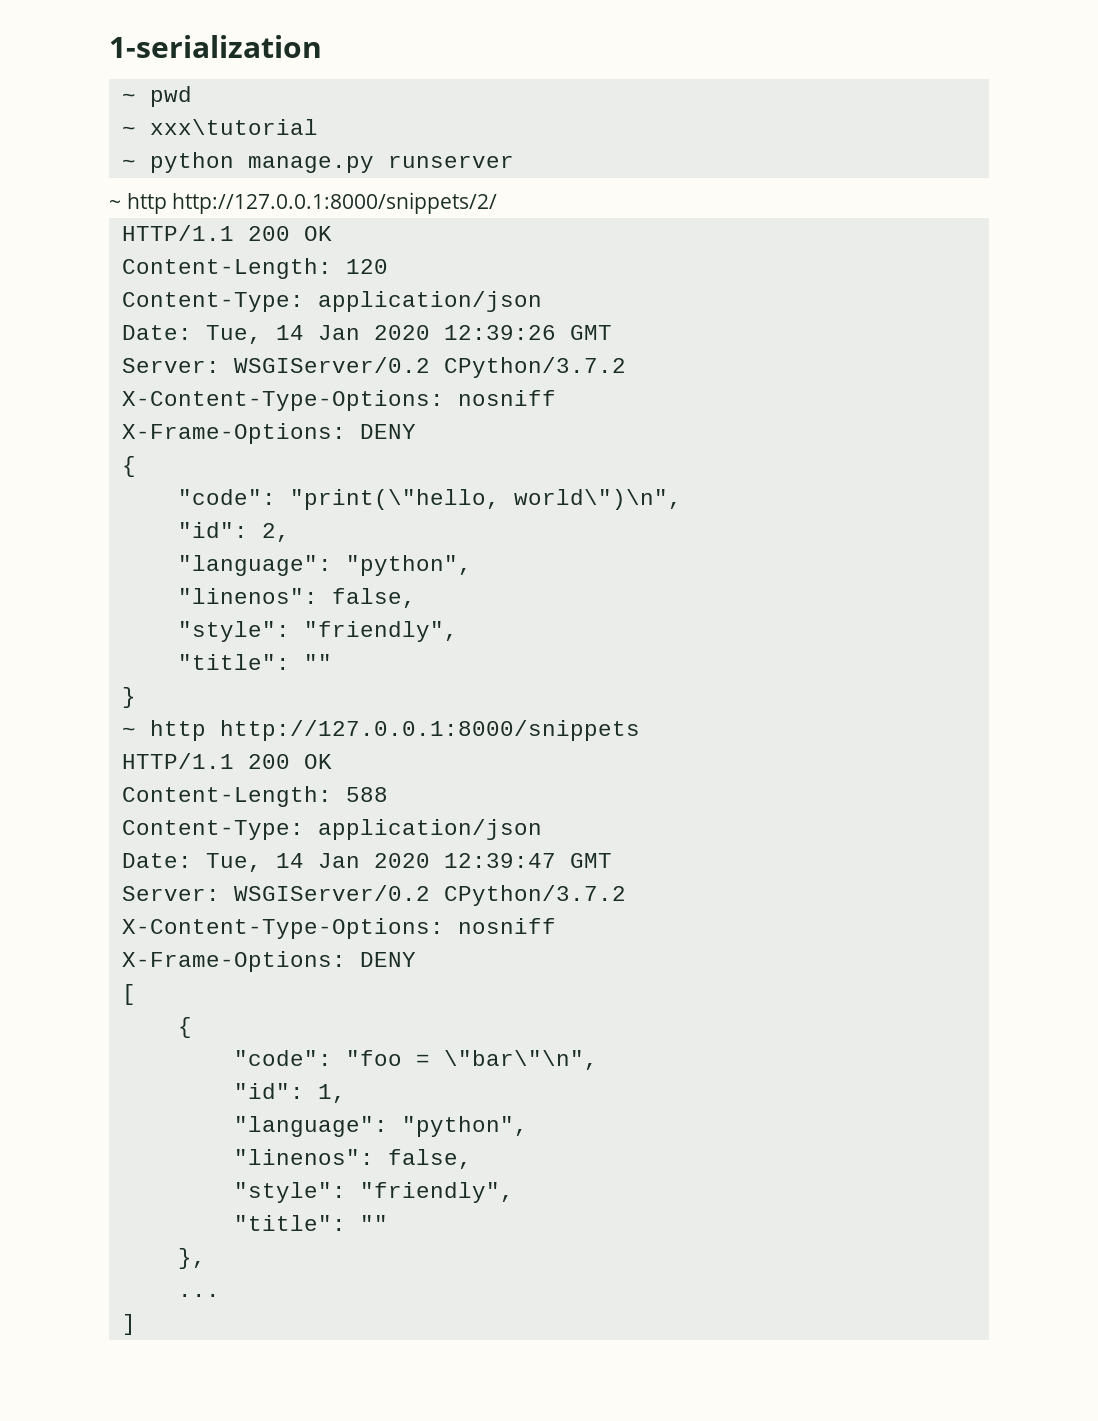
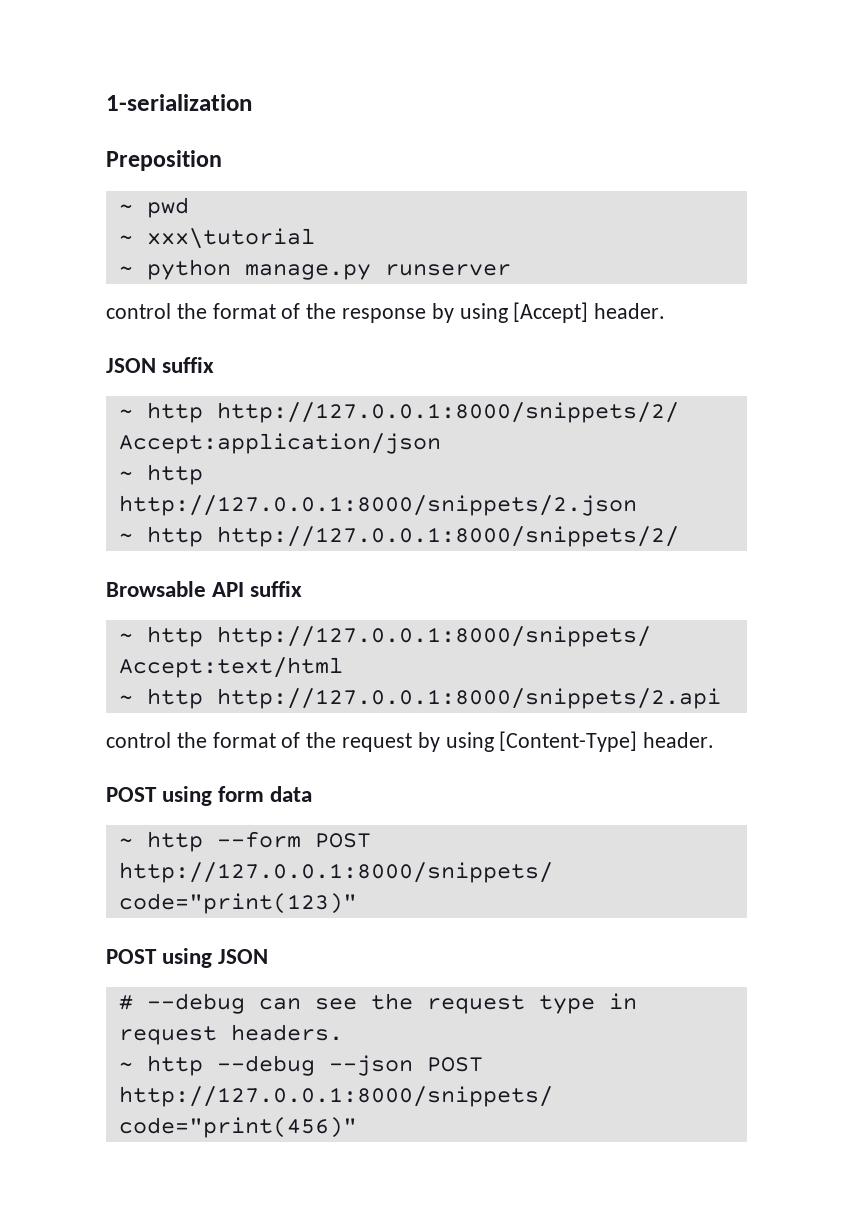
+ Preposition
+ control the format of the response by using [Accept] header.
+ JSON suffix
+ ~ http http://127.0.0.1:8000/snippets/2/ Accept:application/json
+ ~ http http://127.0.0.1:8000/snippets/2.json
  ~ http http://127.0.0.1:8000/snippets/2/
- HTTP/1.1 200 OK
- Content-Length: 120
- Content-Type: application/json
- Date: Tue, 14 Jan 2020 12:39:26 GMT
- Server: WSGIServer/0.2 CPython/3.7.2
- X-Content-Type-Options: nosniff
- X-Frame-Options: DENY
- {
- "code": "print(\"hello, world\")\n",
- "id": 2,
- "language": "python",
- "linenos": false,
- "style": "friendly",
- "title": ""
- }
- ~ http http://127.0.0.1:8000/snippets
- HTTP/1.1 200 OK
- Content-Length: 588
- Content-Type: application/json
- Date: Tue, 14 Jan 2020 12:39:47 GMT
- Server: WSGIServer/0.2 CPython/3.7.2
- X-Content-Type-Options: nosniff
- X-Frame-Options: DENY
- [
- {
- "code": "foo = \"bar\"\n",
- "id": 1,
- "language": "python",
- "linenos": false,
- "style": "friendly",
- "title": ""
- },
- ...
- ]
+ Browsable API suffix
+ ~ http http://127.0.0.1:8000/snippets/ Accept:text/html
+ ~ http http://127.0.0.1:8000/snippets/2.api
+ control the format of the request by using [Content-Type] header.
+ POST using form data
+ ~ http --form POST http://127.0.0.1:8000/snippets/ code="print(123)"
+ POST using JSON
+ # --debug can see the request type in request headers.
+ ~ http --debug --json POST http://127.0.0.1:8000/snippets/ code="print(456)"

